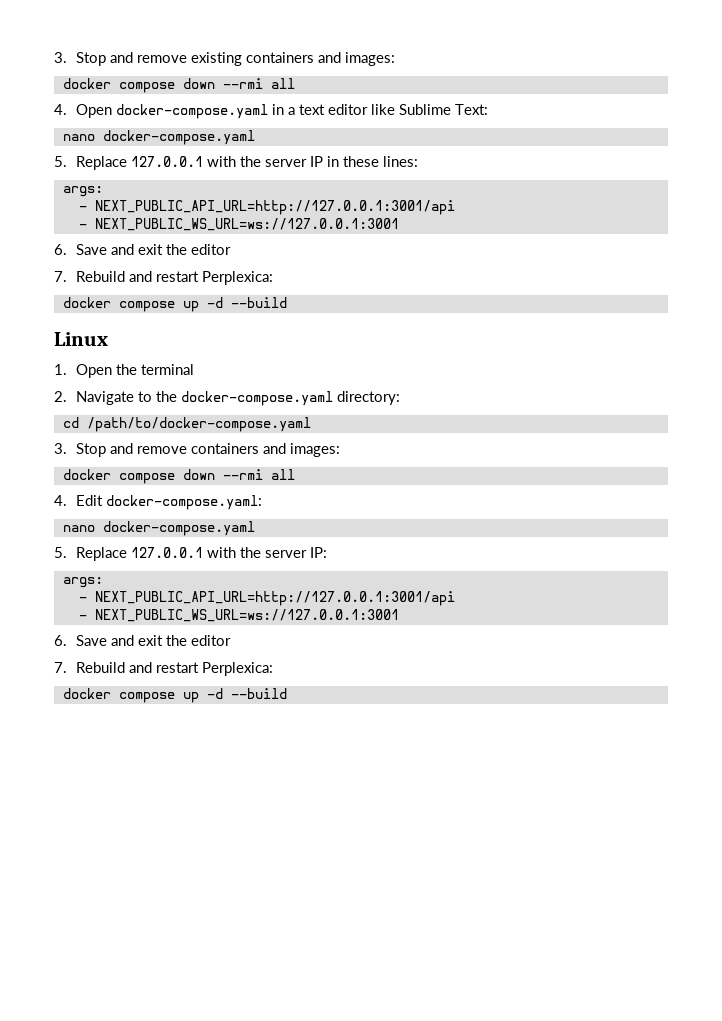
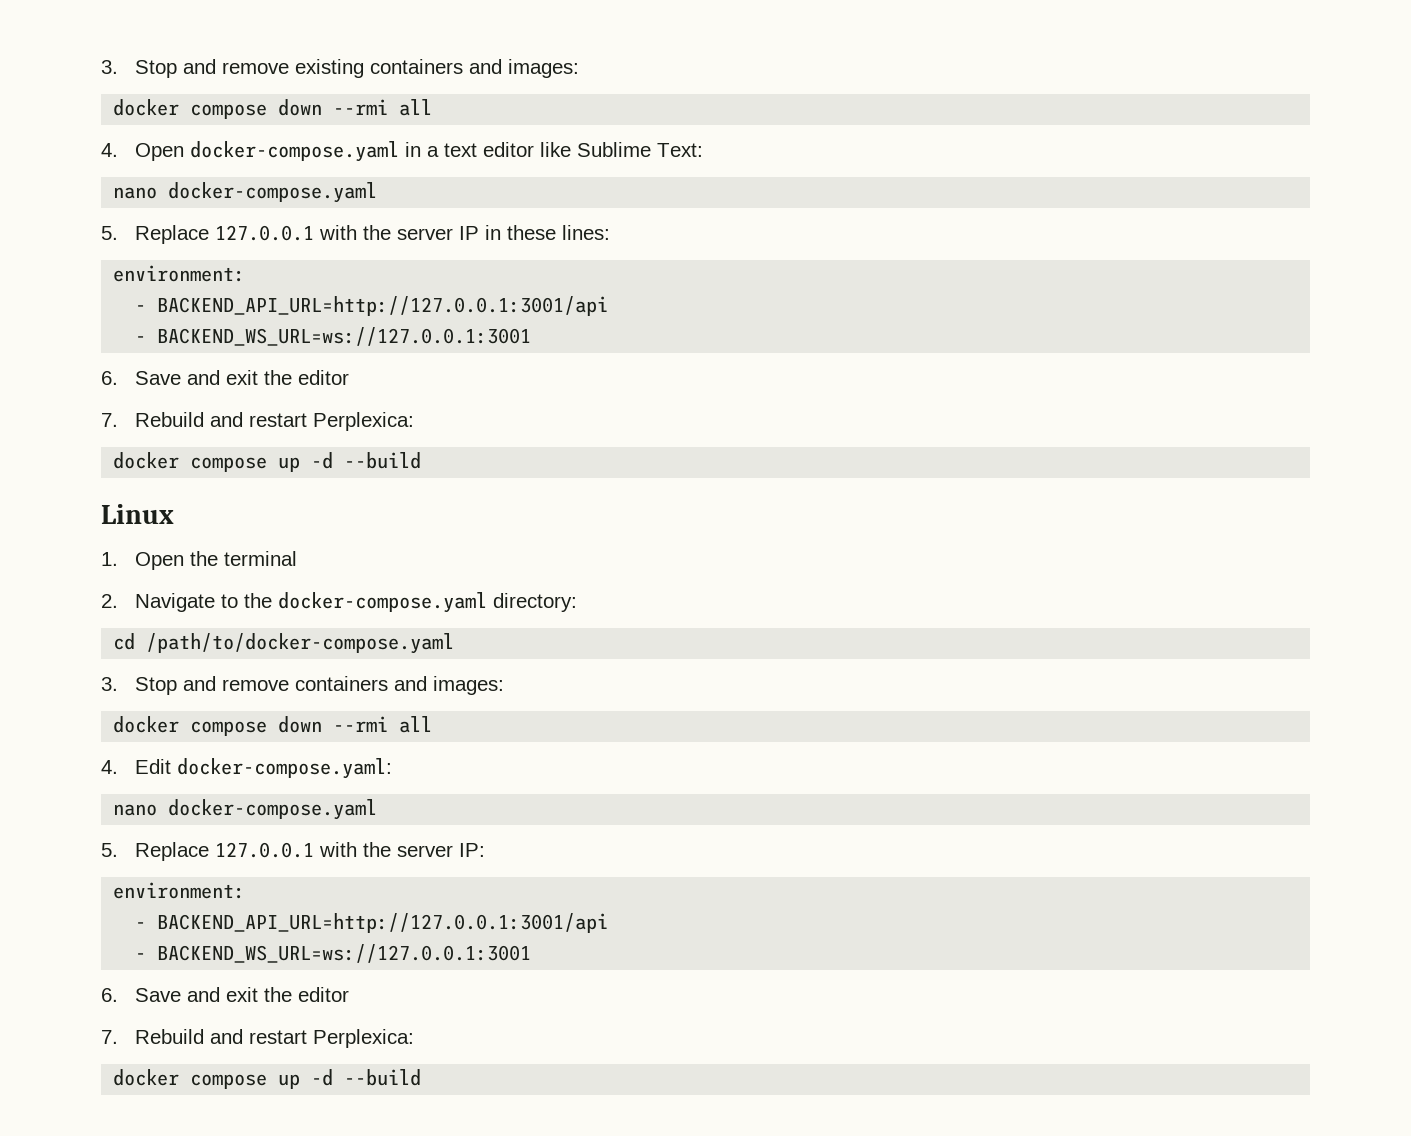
  5. Replace 127.0.0.1 with the server IP in these lines:
- args:
- - NEXT_PUBLIC_API_URL=http://127.0.0.1:3001/api
- - NEXT_PUBLIC_WS_URL=ws://127.0.0.1:3001
+ environment:
+ - BACKEND_API_URL=http://127.0.0.1:3001/api
+ - BACKEND_WS_URL=ws://127.0.0.1:3001
  5. Replace 127.0.0.1 with the server IP:
- args:
- - NEXT_PUBLIC_API_URL=http://127.0.0.1:3001/api
- - NEXT_PUBLIC_WS_URL=ws://127.0.0.1:3001
+ environment:
+ - BACKEND_API_URL=http://127.0.0.1:3001/api
+ - BACKEND_WS_URL=ws://127.0.0.1:3001

